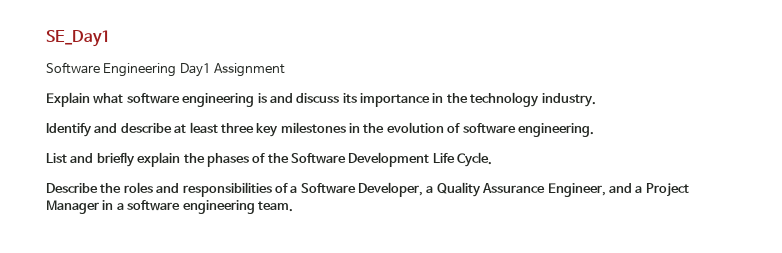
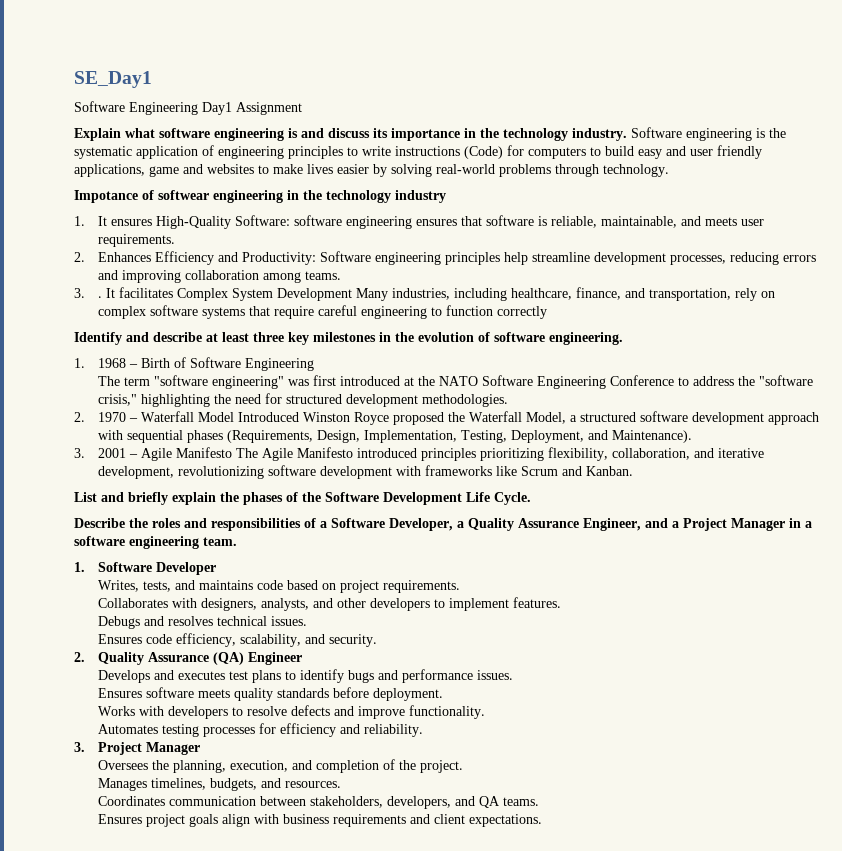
+ Software engineering is the systematic application of engineering principles to write instructions (Code) for computers to build easy and user friendly applications, game and websites to make lives easier by solving real-world problems through technology.
+ Impotance of softwear engineering in the technology industry
+ 1. It ensures High-Quality Software: software engineering ensures that software is reliable, maintainable, and meets user requirements.
+ 2. Enhances Efficiency and Productivity: Software engineering principles help streamline development processes, reducing errors and improving collaboration among teams.
+ 3. . It facilitates Complex System Development Many industries, including healthcare, finance, and transportation, rely on complex software systems that require careful engineering to function correctly
+ 1. 1968 – Birth of Software Engineering
+ The term "software engineering" was first introduced at the NATO Software Engineering Conference to address the "software crisis," highlighting the need for structured development methodologies.
+ 2. 1970 – Waterfall Model Introduced Winston Royce proposed the Waterfall Model, a structured software development approach with sequential phases (Requirements, Design, Implementation, Testing, Deployment, and Maintenance).
+ 3. 2001 – Agile Manifesto The Agile Manifesto introduced principles prioritizing flexibility, collaboration, and iterative development, revolutionizing software development with frameworks like Scrum and Kanban.
+ 1. Software Developer
+ Writes, tests, and maintains code based on project requirements.
+ Collaborates with designers, analysts, and other developers to implement features.
+ Debugs and resolves technical issues.
+ Ensures code efficiency, scalability, and security.
+ 2. Quality Assurance (QA) Engineer
+ Develops and executes test plans to identify bugs and performance issues.
+ Ensures software meets quality standards before deployment.
+ Works with developers to resolve defects and improve functionality.
+ Automates testing processes for efficiency and reliability.
+ 3. Project Manager
+ Oversees the planning, execution, and completion of the project.
+ Manages timelines, budgets, and resources.
+ Coordinates communication between stakeholders, developers, and QA teams.
+ Ensures project goals align with business requirements and client expectations.

